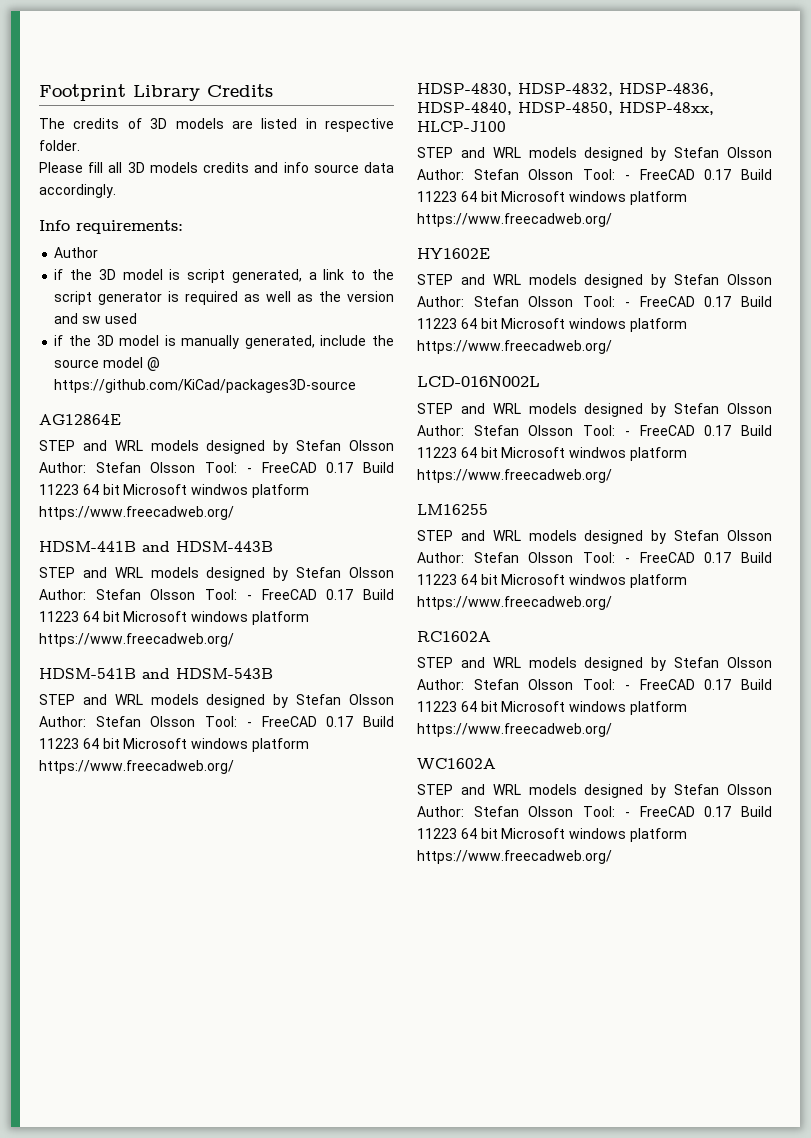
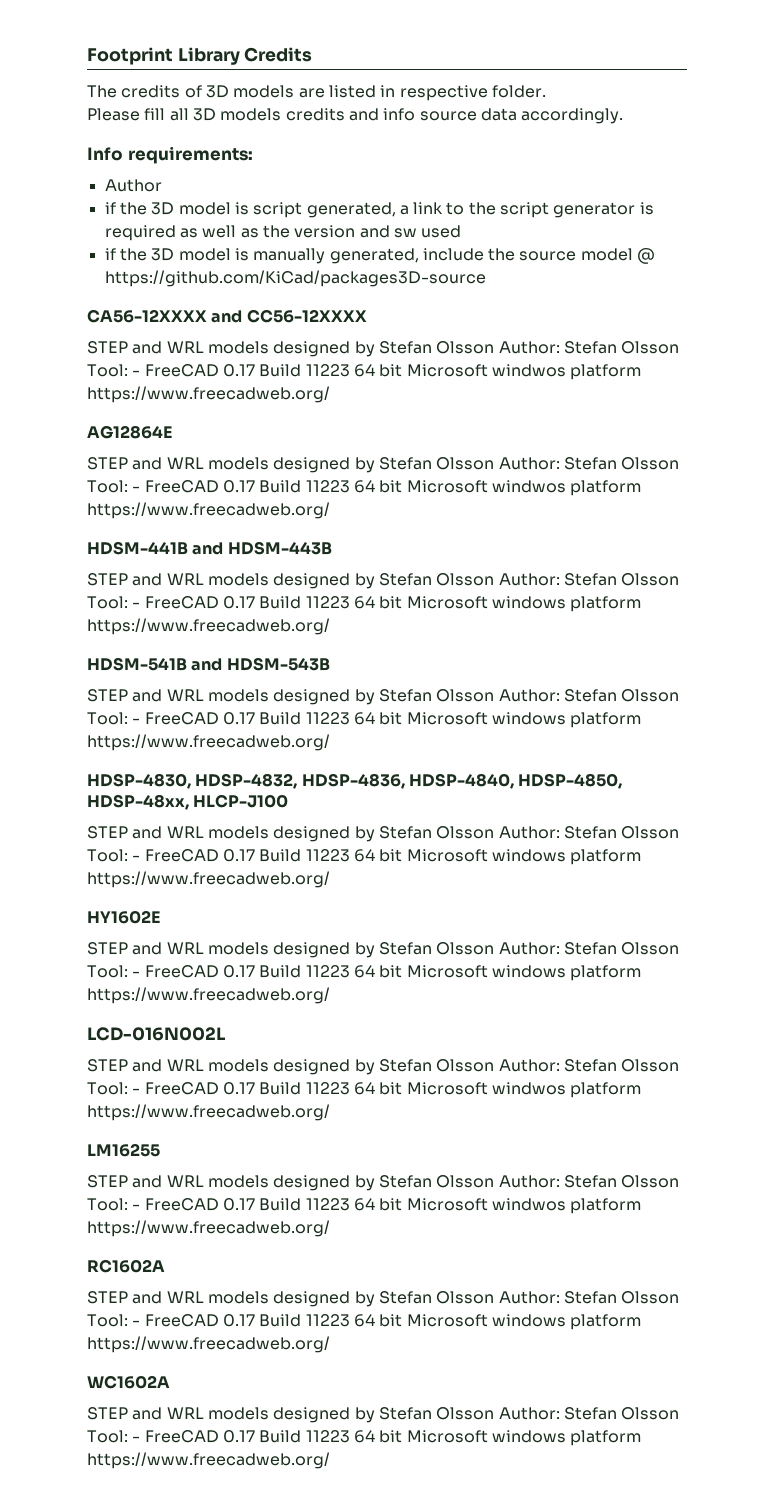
+ CA56-12XXXX and CC56-12XXXX
+ STEP and WRL models designed by Stefan Olsson Author: Stefan Olsson Tool: - FreeCAD 0.17 Build 11223 64 bit Microsoft windwos platform https://www.freecadweb.org/

